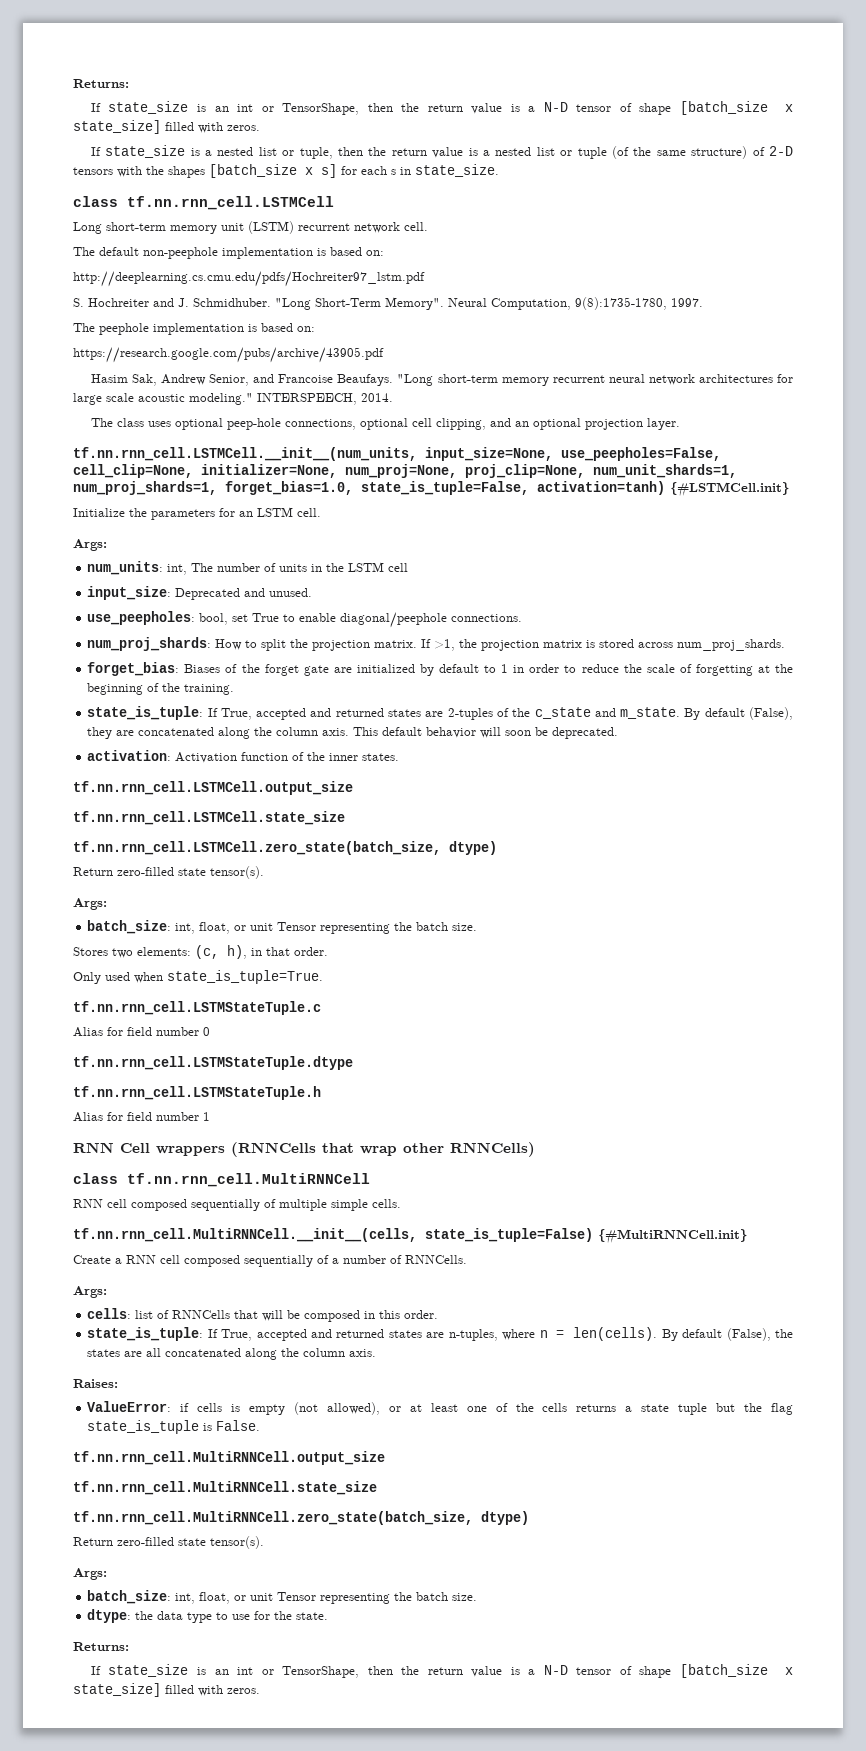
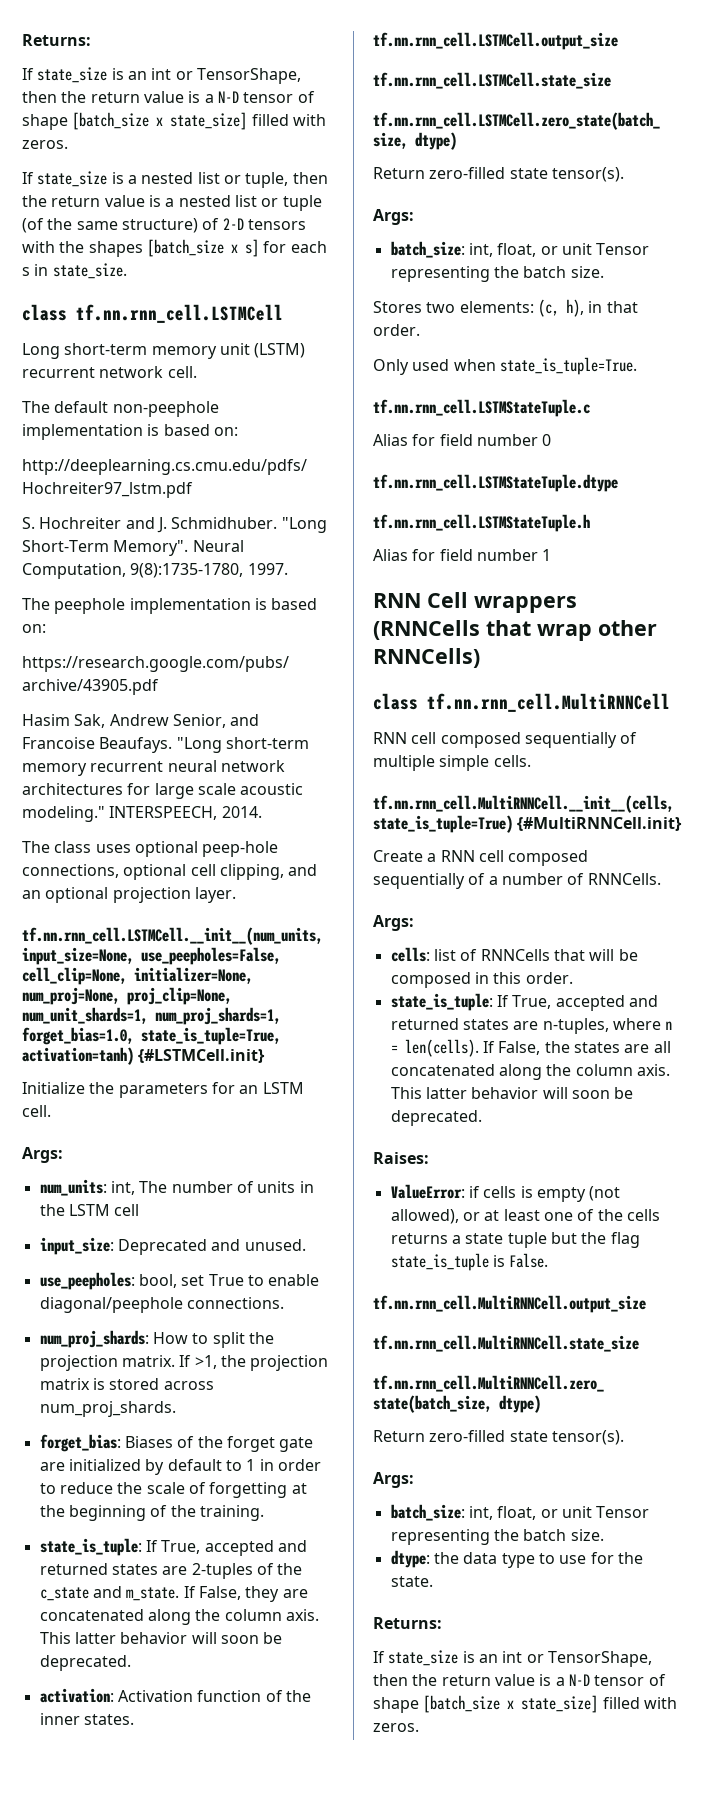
- tf.nn.rnn_cell.LSTMCell.__init__(num_units, input_size=None, use_peepholes=False, cell_clip=None, initializer=None, num_proj=None, proj_clip=None, num_unit_shards=1, num_proj_shards=1, forget_bias=1.0, state_is_tuple=False, activation=tanh) {#LSTMCell.init}
+ tf.nn.rnn_cell.LSTMCell.__init__(num_units, input_size=None, use_peepholes=False, cell_clip=None, initializer=None, num_proj=None, proj_clip=None, num_unit_shards=1, num_proj_shards=1, forget_bias=1.0, state_is_tuple=True, activation=tanh) {#LSTMCell.init}
- By default (False), they are concatenated along the column axis. This default behavior will soon be deprecated.
+ If False, they are concatenated along the column axis. This latter behavior will soon be deprecated.
- tf.nn.rnn_cell.MultiRNNCell.__init__(cells, state_is_tuple=False) {#MultiRNNCell.init}
+ tf.nn.rnn_cell.MultiRNNCell.__init__(cells, state_is_tuple=True) {#MultiRNNCell.init}
- By default (False), the states are all concatenated along the column axis.
+ If False, the states are all concatenated along the column axis. This latter behavior will soon be deprecated.

